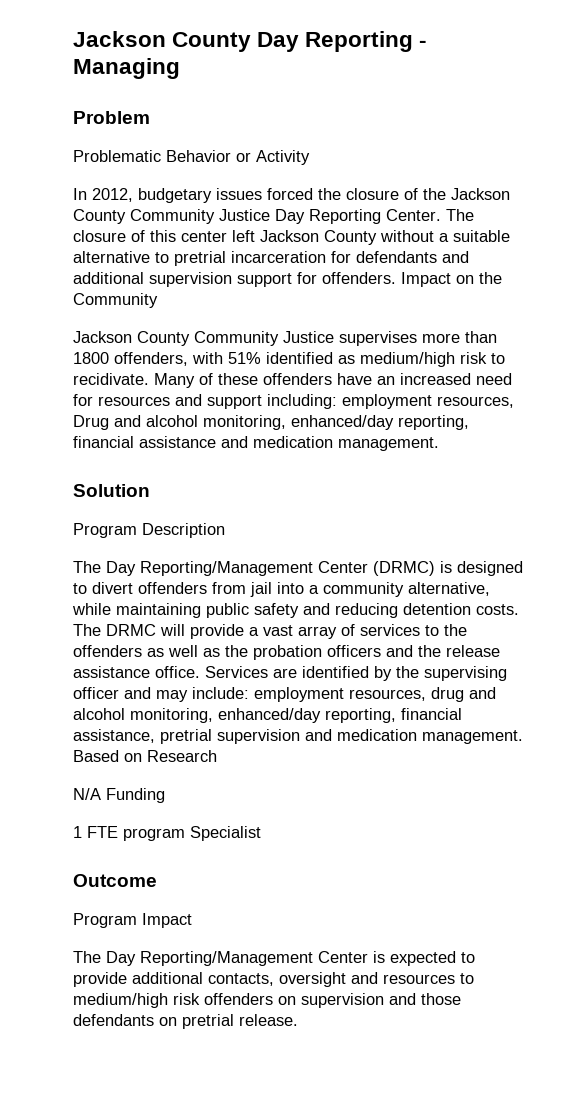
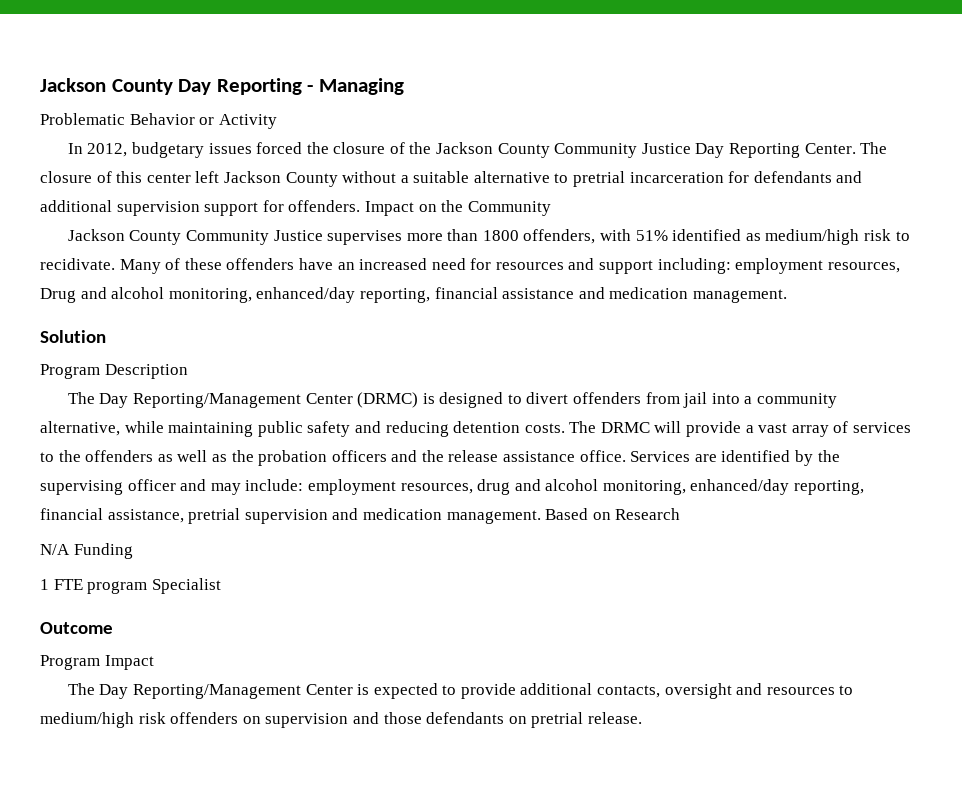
- Problem

